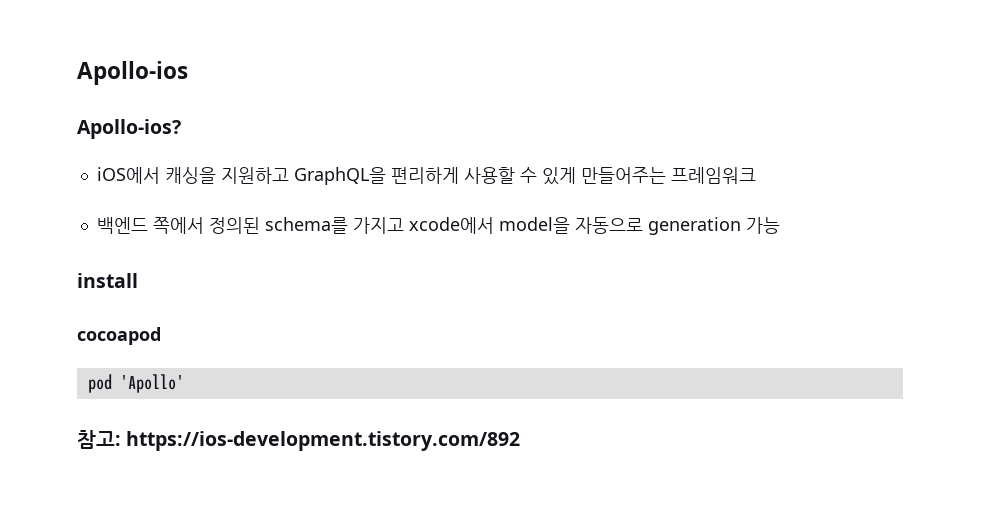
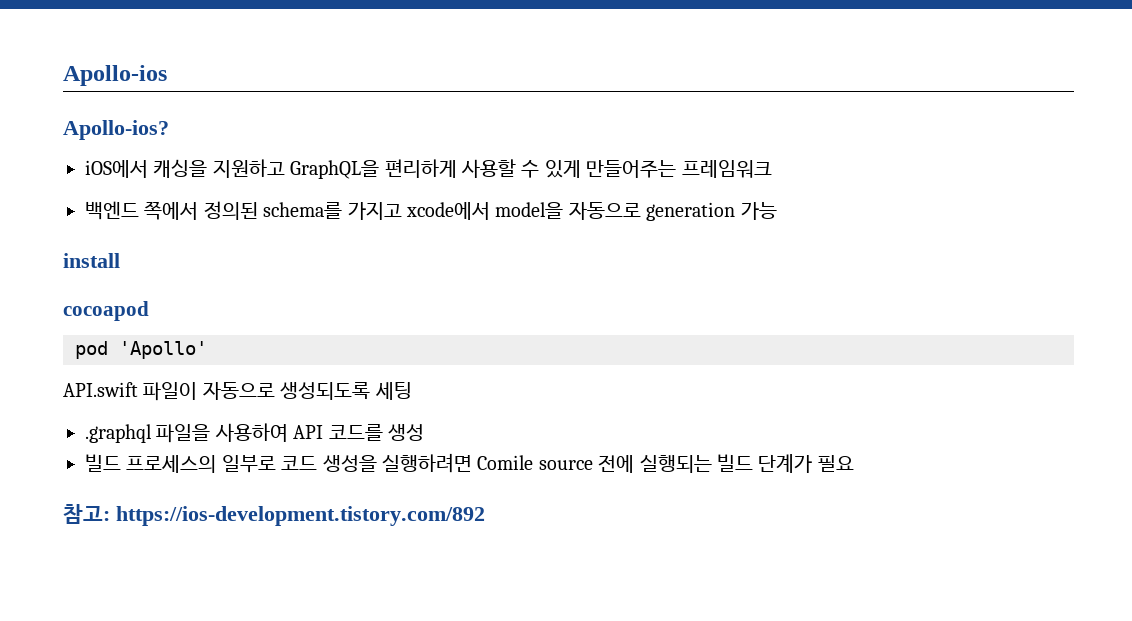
+ API.swift 파일이 자동으로 생성되도록 세팅
+ .graphql 파일을 사용하여 API 코드를 생성
+ 빌드 프로세스의 일부로 코드 생성을 실행하려면 Comile source 전에 실행되는 빌드 단계가 필요

